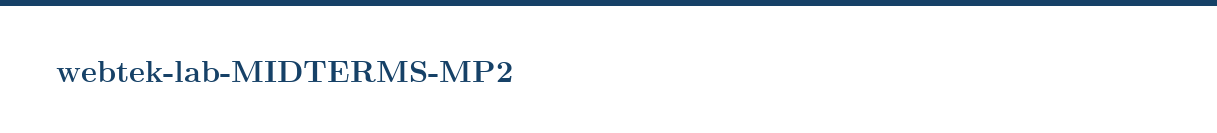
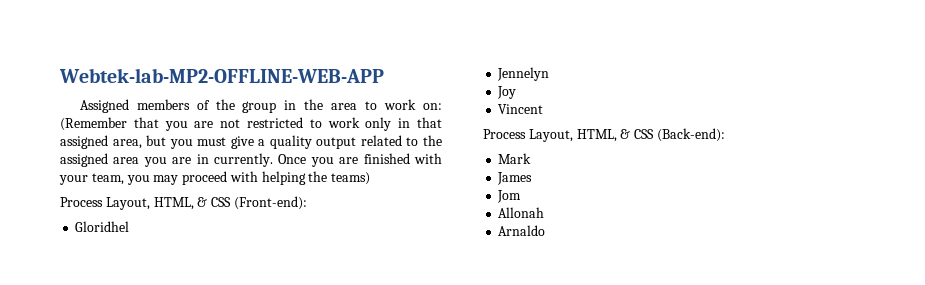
- webtek-lab-MIDTERMS-MP2
+ Webtek-lab-MP2-OFFLINE-WEB-APP
+ Assigned members of the group in the area to work on: (Remember that you are not restricted to work only in that assigned area, but you must give a quality output related to the assigned area you are in currently. Once you are finished with your team, you may proceed with helping the teams)
+ Process Layout, HTML, & CSS (Front-end):
+ Gloridhel
+ Jennelyn
+ Joy
+ Vincent
+ Process Layout, HTML, & CSS (Back-end):
+ Mark
+ James
+ Jom
+ Allonah
+ Arnaldo

